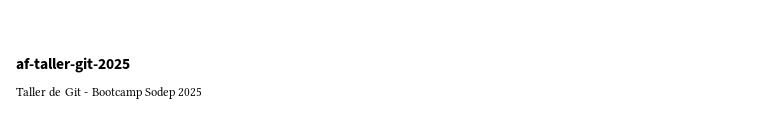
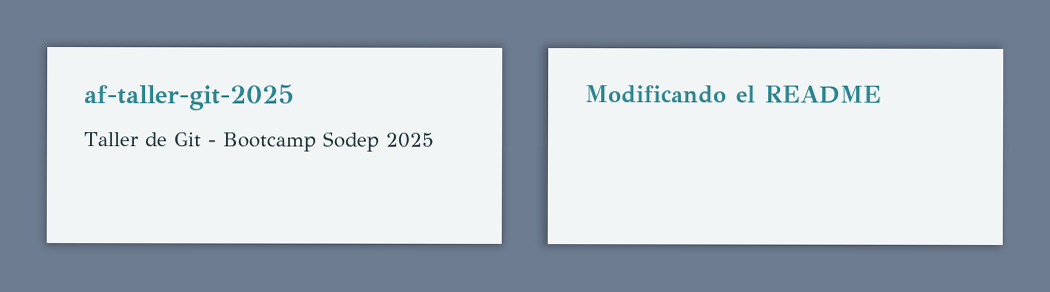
+ Modificando el README

